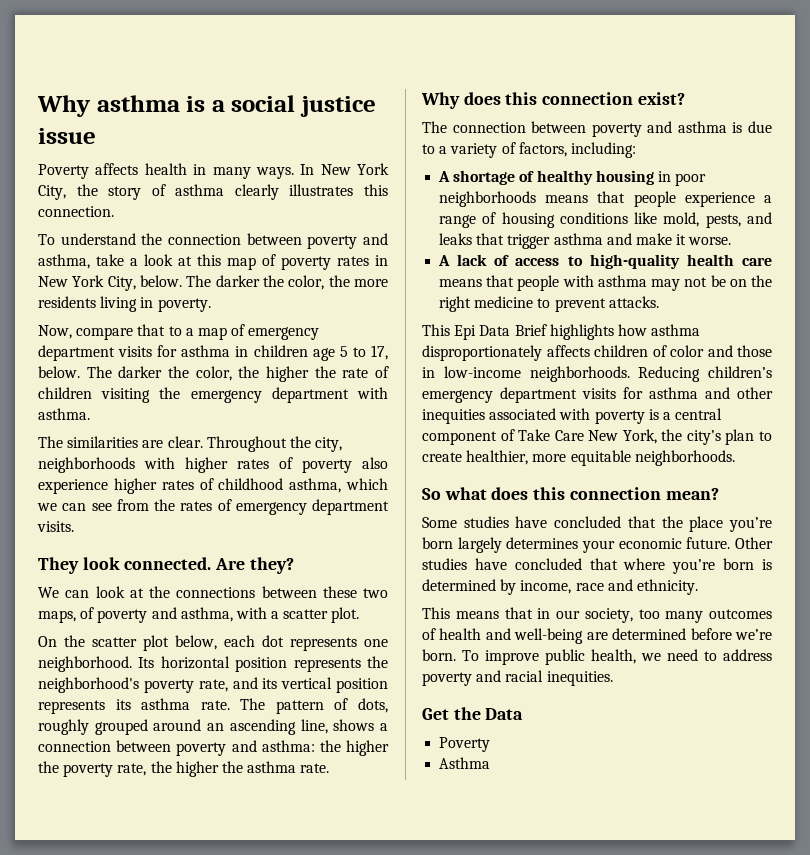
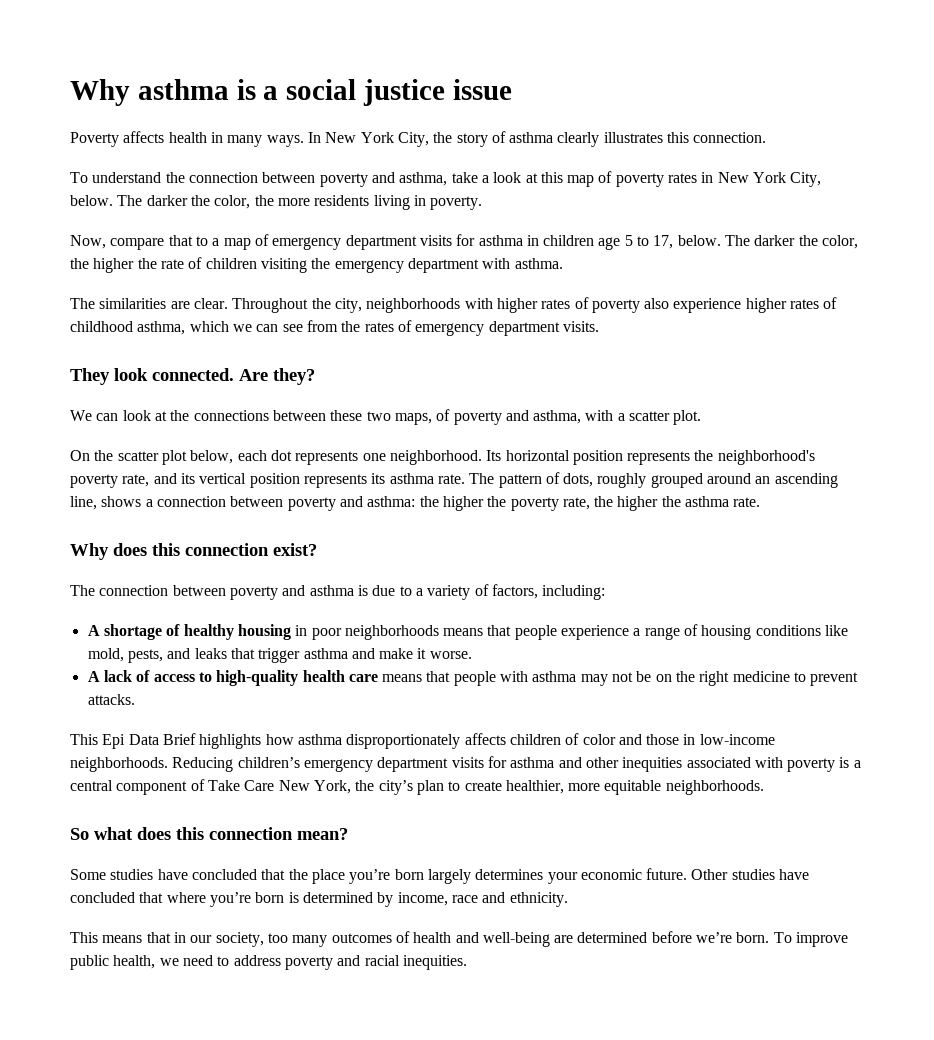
- Get the Data
- Poverty
- Asthma

